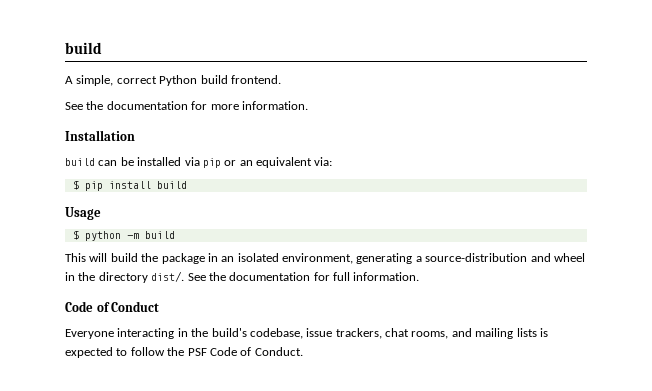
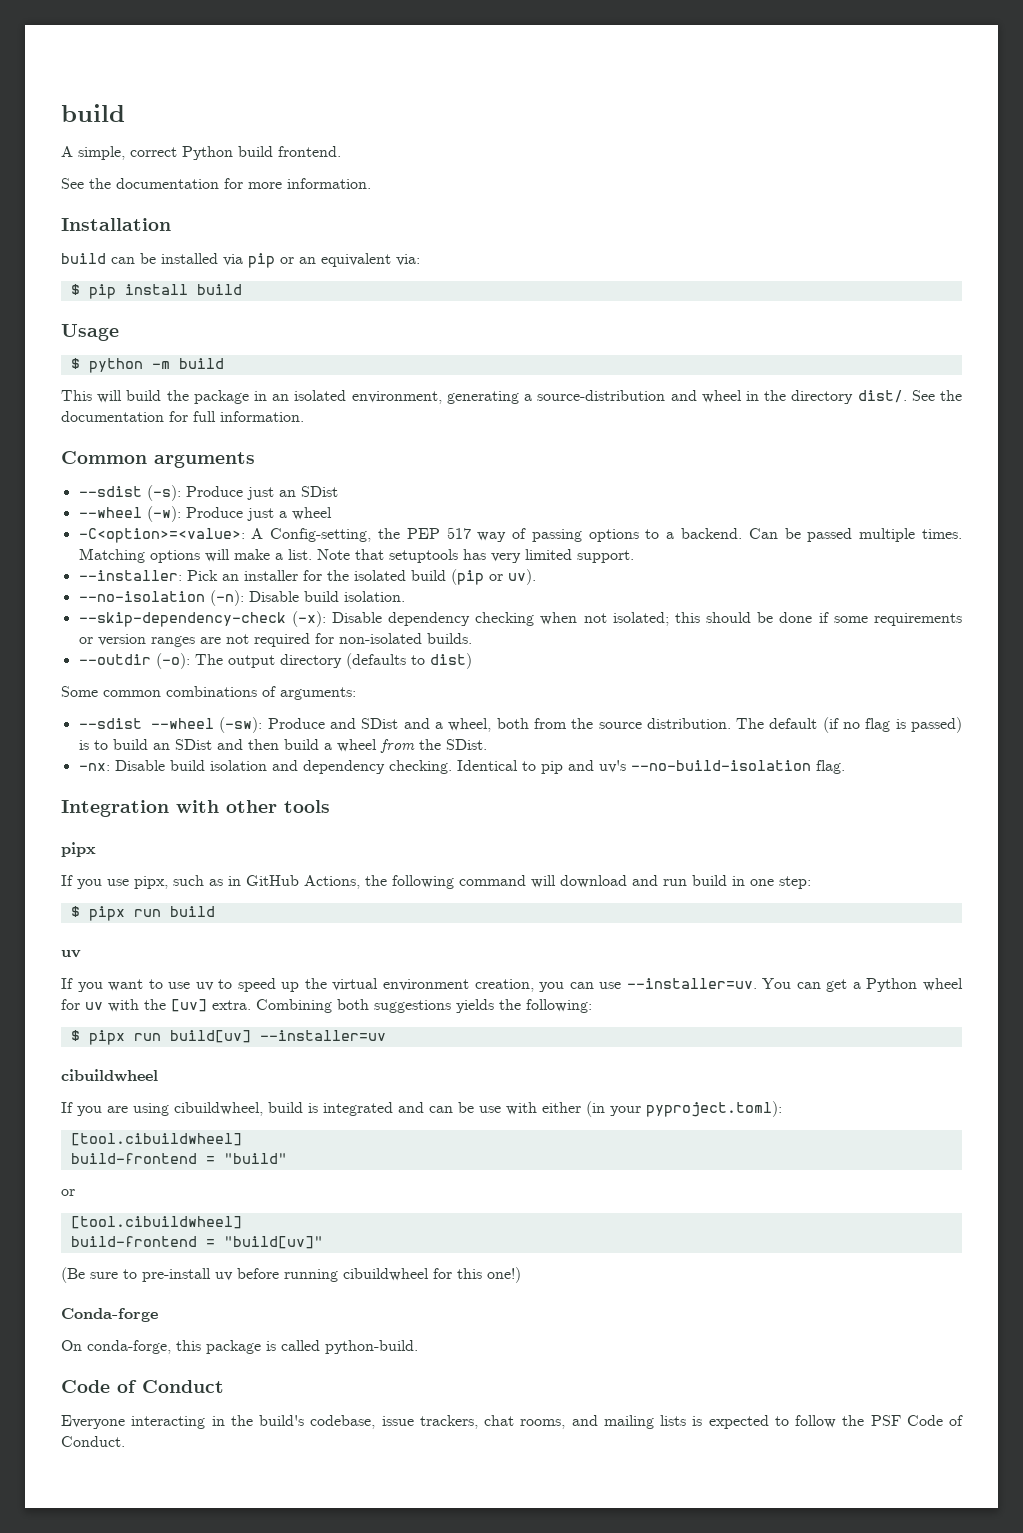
+ Common arguments
+ --sdist (-s): Produce just an SDist
+ --wheel (-w): Produce just a wheel
+ -C<option>=<value>: A Config-setting, the PEP 517 way of passing options to a backend. Can be passed multiple times. Matching options will make a list. Note that setuptools has very limited support.
+ --installer: Pick an installer for the isolated build (pip or uv).
+ --no-isolation (-n): Disable build isolation.
+ --skip-dependency-check (-x): Disable dependency checking when not isolated; this should be done if some requirements or version ranges are not required for non-isolated builds.
+ --outdir (-o): The output directory (defaults to dist)
+ Some common combinations of arguments:
+ --sdist --wheel (-sw): Produce and SDist and a wheel, both from the source distribution. The default (if no flag is passed) is to build an SDist and then build a wheel from the SDist.
+ -nx: Disable build isolation and dependency checking. Identical to pip and uv's --no-build-isolation flag.
+ Integration with other tools
+ pipx
+ If you use pipx, such as in GitHub Actions, the following command will download and run build in one step:
+ $ pipx run build
+ uv
+ If you want to use uv to speed up the virtual environment creation, you can use --installer=uv. You can get a Python wheel for uv with the [uv] extra. Combining both suggestions yields the following:
+ $ pipx run build[uv] --installer=uv
+ cibuildwheel
+ If you are using cibuildwheel, build is integrated and can be use with either (in your pyproject.toml):
+ [tool.cibuildwheel]
+ build-frontend = "build"
+ or
+ [tool.cibuildwheel]
+ build-frontend = "build[uv]"
+ (Be sure to pre-install uv before running cibuildwheel for this one!)
+ Conda-forge
+ On conda-forge, this package is called python-build.

